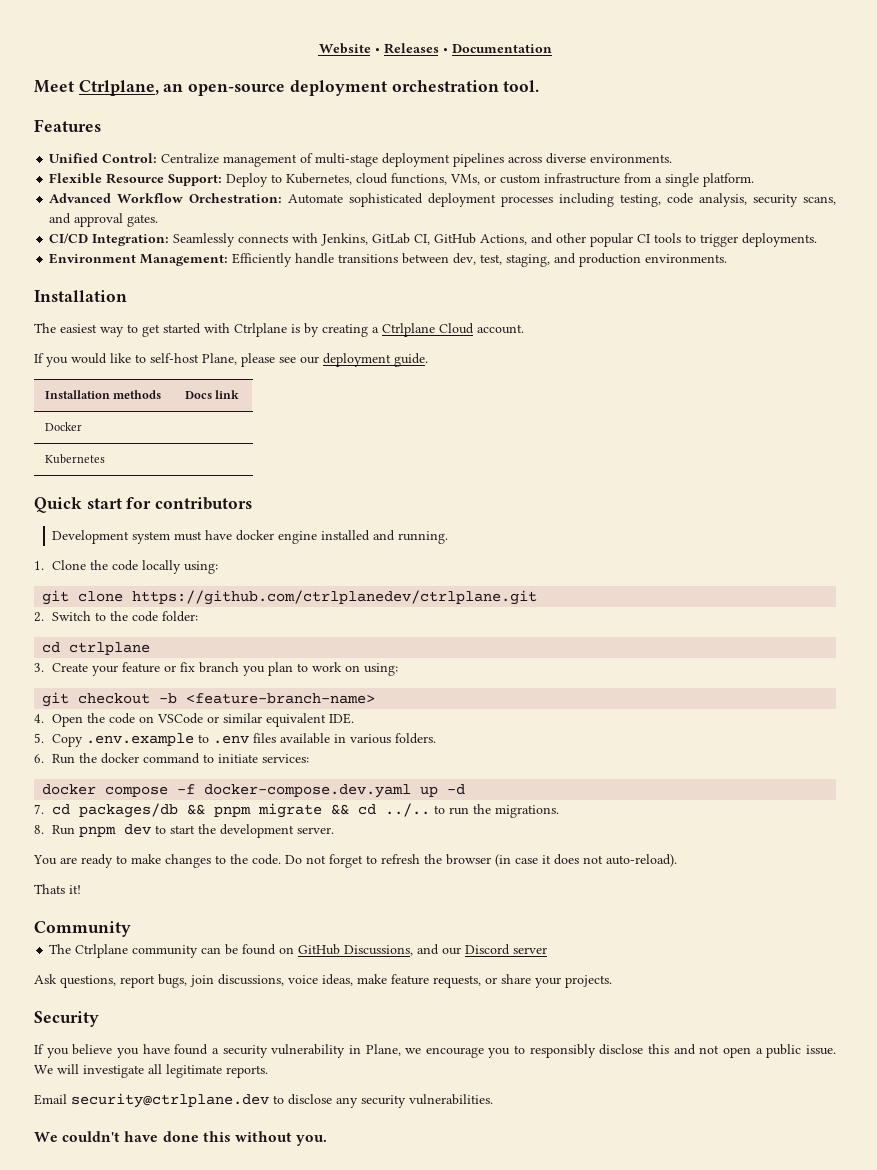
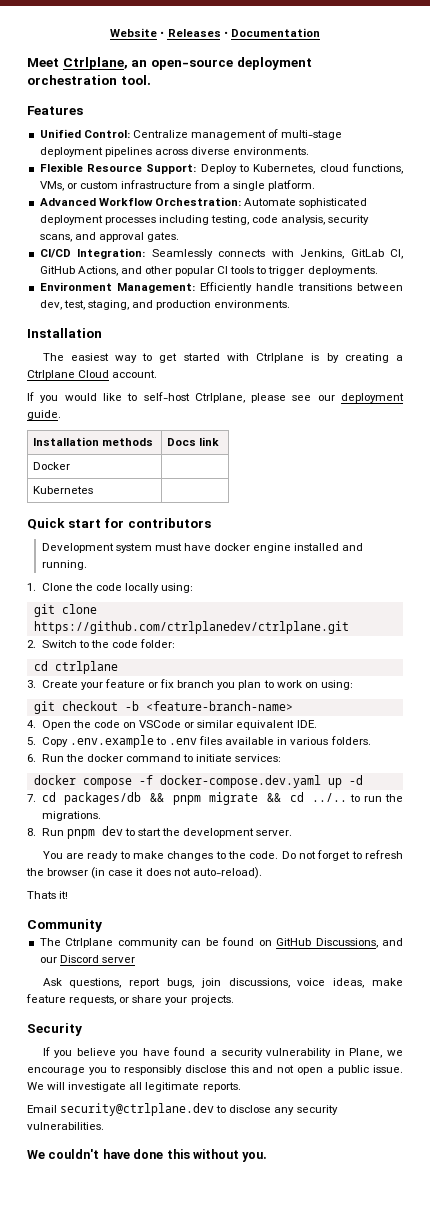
- If you would like to self-host Plane, please see our deployment guide.
+ If you would like to self-host Ctrlplane, please see our deployment guide.

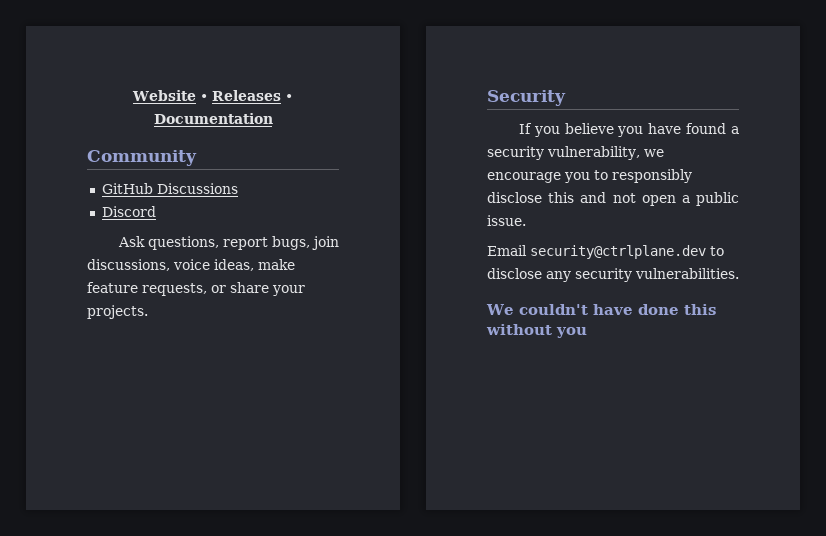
- Meet Ctrlplane, an open-source deployment orchestration tool.
- Features
- Unified Control: Centralize management of multi-stage deployment pipelines across diverse environments.
- Flexible Resource Support: Deploy to Kubernetes, cloud functions, VMs, or custom infrastructure from a single platform.
- Advanced Workflow Orchestration: Automate sophisticated deployment processes including testing, code analysis, security scans, and approval gates.
- CI/CD Integration: Seamlessly connects with Jenkins, GitLab CI, GitHub Actions, and other popular CI tools to trigger deployments.
- Environment Management: Efficiently handle transitions between dev, test, staging, and production environments.
- Installation
- The easiest way to get started with Ctrlplane is by creating a Ctrlplane Cloud account.
- If you would like to self-host Ctrlplane, please see our deployment guide.
- Installation methods | Docs link
- Docker |
- Kubernetes |
- Quick start for contributors
- Development system must have docker engine installed and running.
- 1. Clone the code locally using:
- git clone https://github.com/ctrlplanedev/ctrlplane.git
- 2. Switch to the code folder:
- cd ctrlplane
- 3. Create your feature or fix branch you plan to work on using:
- git checkout -b <feature-branch-name>
- 4. Open the code on VSCode or similar equivalent IDE.
- 5. Copy .env.example to .env files available in various folders.
- 6. Run the docker command to initiate services:
- docker compose -f docker-compose.dev.yaml up -d
- 7. cd packages/db && pnpm migrate && cd ../.. to run the migrations.
- 8. Run pnpm dev to start the development server.
- You are ready to make changes to the code. Do not forget to refresh the browser (in case it does not auto-reload).
- Thats it!
  Community
- The Ctrlplane community can be found on GitHub Discussions, and our Discord server
+ GitHub Discussions
+ Discord
- If you believe you have found a security vulnerability in Plane, we encourage you to responsibly disclose this and not open a public issue. We will investigate all legitimate reports.
+ If you believe you have found a security vulnerability, we encourage you to responsibly disclose this and not open a public issue.
- We couldn't have done this without you.
+ We couldn't have done this without you

